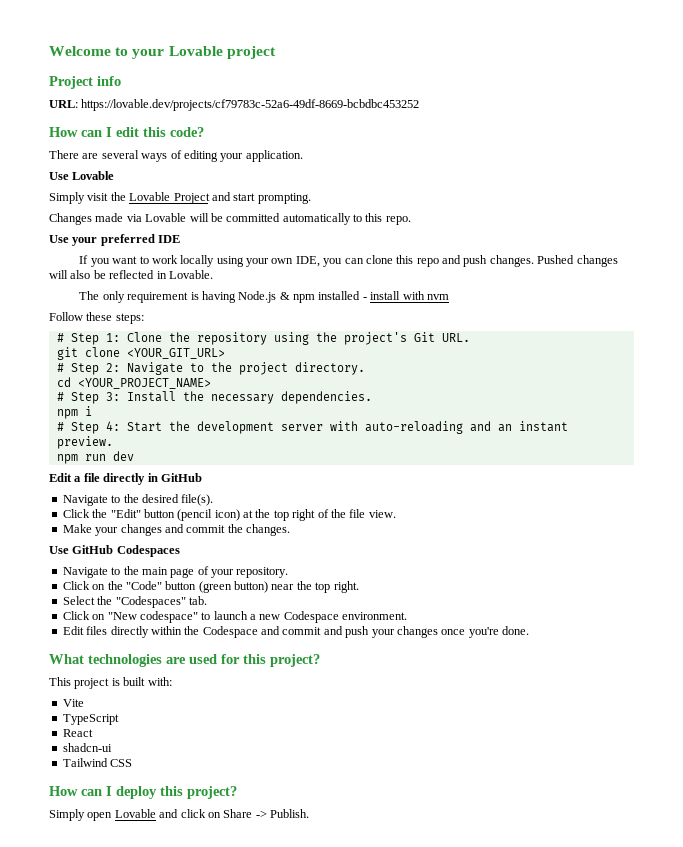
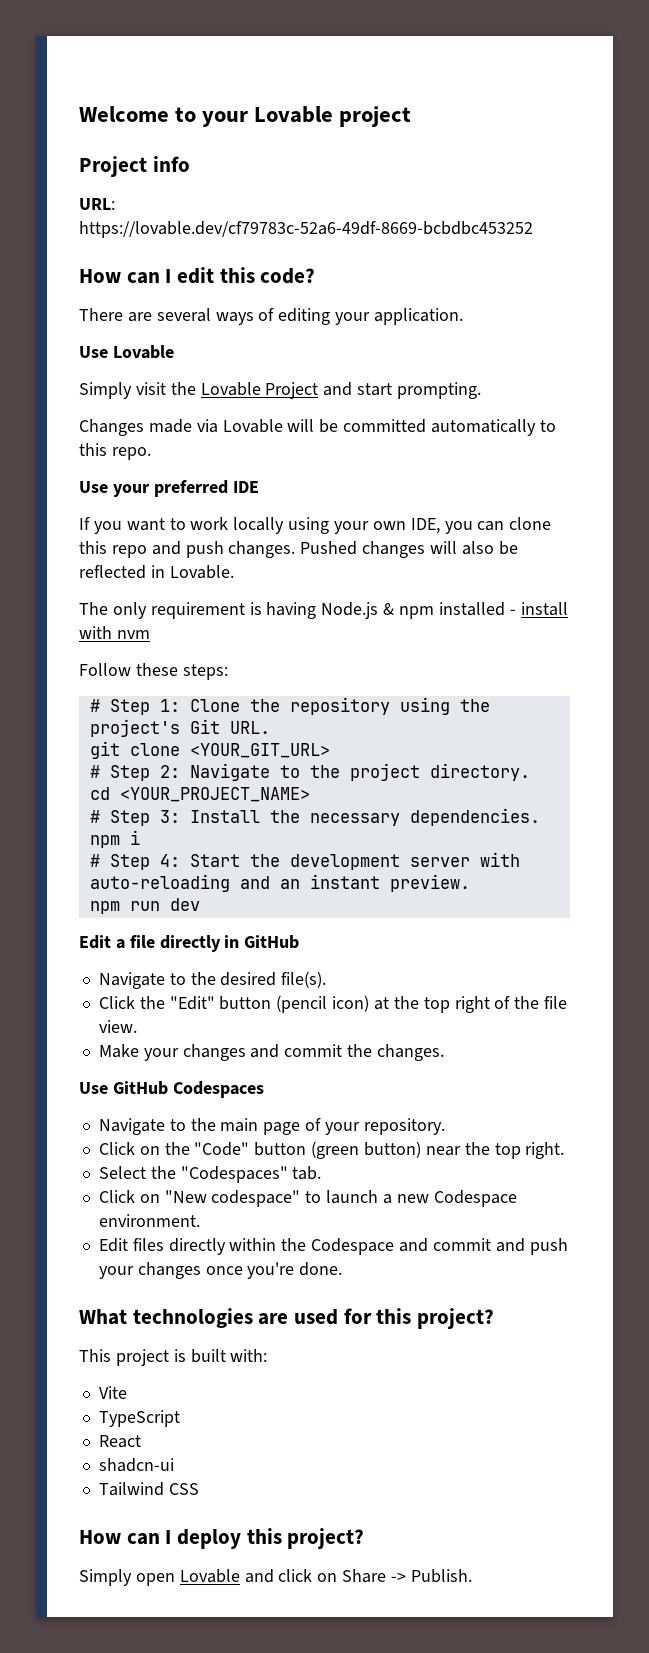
- URL: https://lovable.dev/projects/cf79783c-52a6-49df-8669-bcbdbc453252
+ URL: https://lovable.dev/cf79783c-52a6-49df-8669-bcbdbc453252

